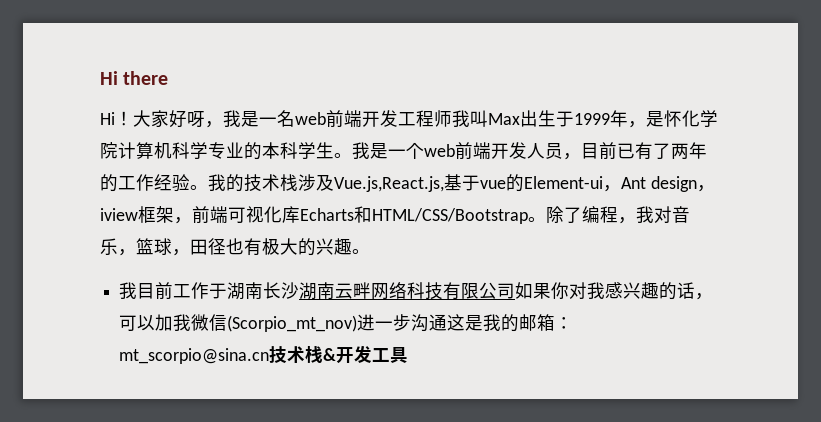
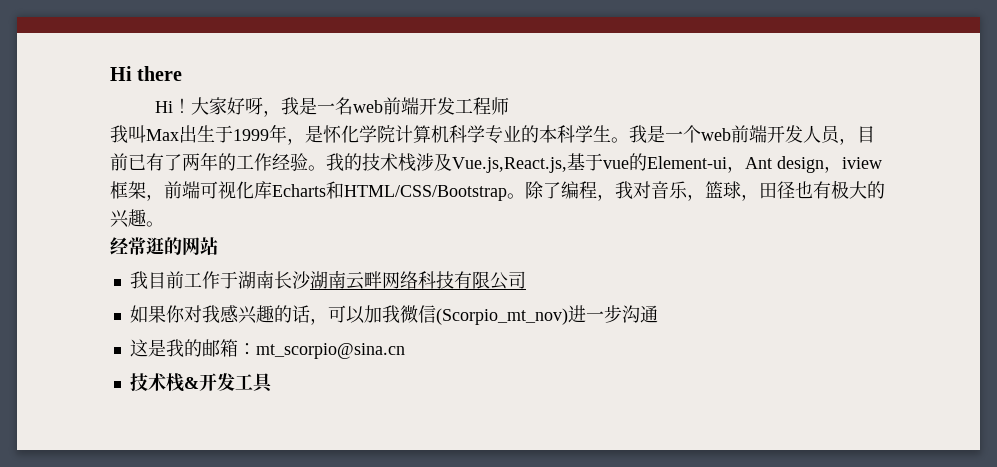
- 大家好呀，我是一名web前端开发工程师我叫Max出生于1999年，是怀化学院计算机科学专业的本科学生。
+ 大家好呀，我是一名web前端开发工程师
+ 我叫Max出生于1999年，是怀化学院计算机科学专业的本科学生。
+ 经常逛的网站
- 我目前工作于湖南长沙湖南云畔网络科技有限公司如果你对我感兴趣的话，可以加我微信(Scorpio_mt_nov)进一步沟通这是我的邮箱：mt_scorpio@sina.cn技术栈&开发工具
+ 我目前工作于湖南长沙湖南云畔网络科技有限公司
+ 如果你对我感兴趣的话，可以加我微信(Scorpio_mt_nov)进一步沟通
+ 这是我的邮箱：mt_scorpio@sina.cn
+ 技术栈&开发工具

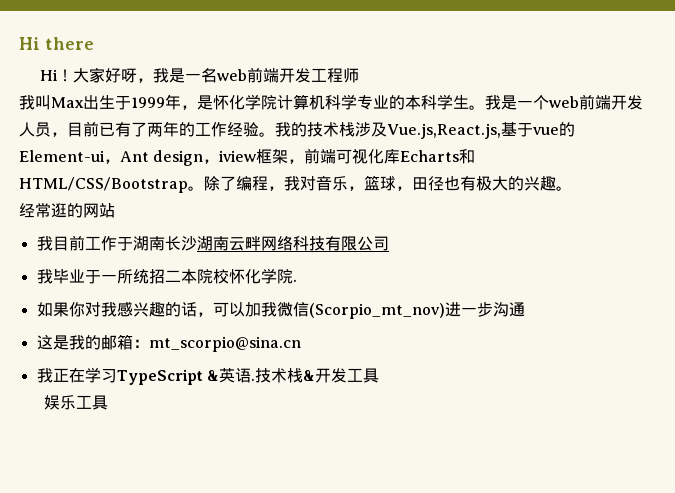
+ 我毕业于一所统招二本院校怀化学院.
+ 我正在学习TypeScript &英语.
+ 娱乐工具

